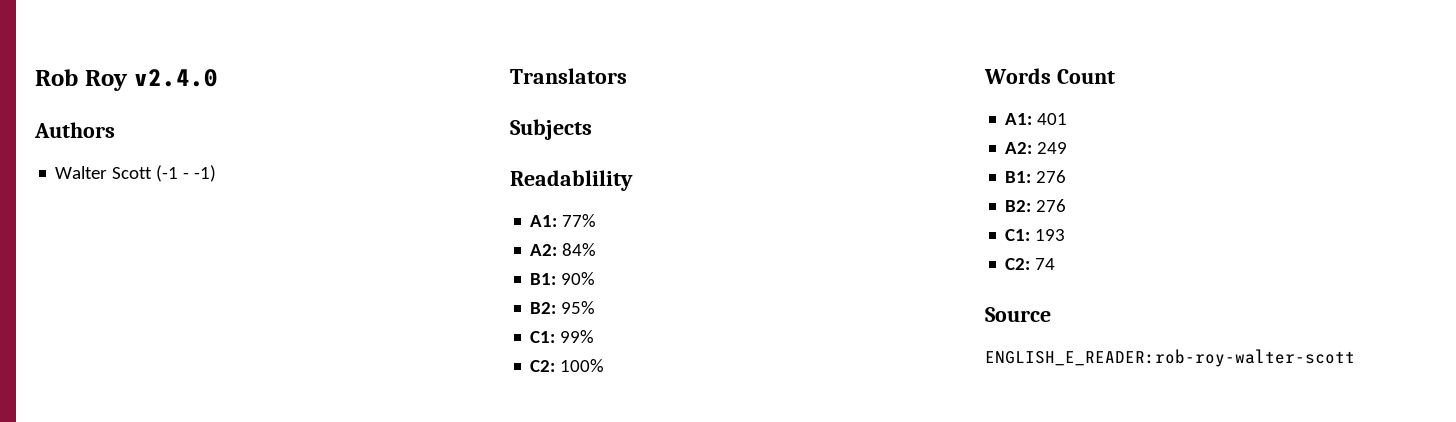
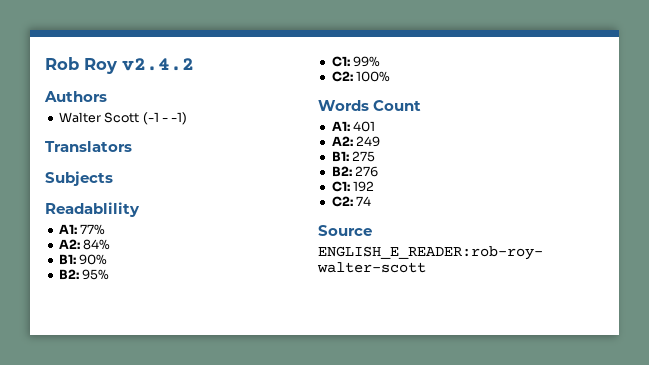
- Rob Roy v2.4.0
+ Rob Roy v2.4.2
- B1: 276
+ B1: 275
- C1: 193
+ C1: 192

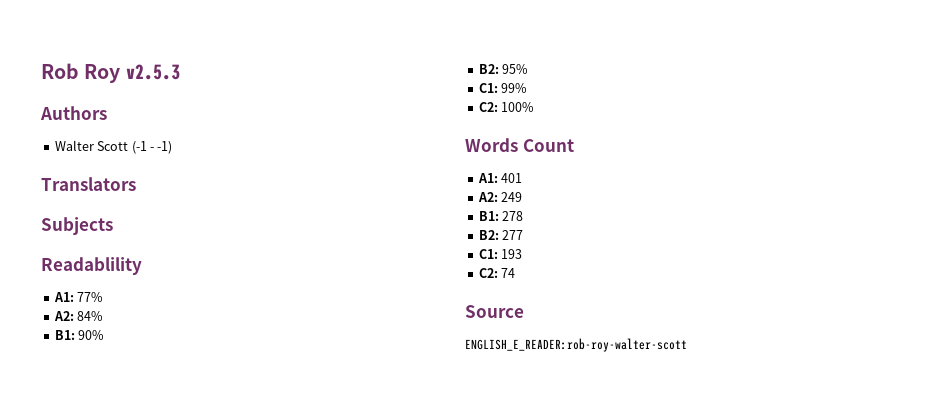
- Rob Roy v2.4.2
+ Rob Roy v2.5.3
- B1: 275
- B2: 276
- C1: 192
+ B1: 278
+ B2: 277
+ C1: 193

